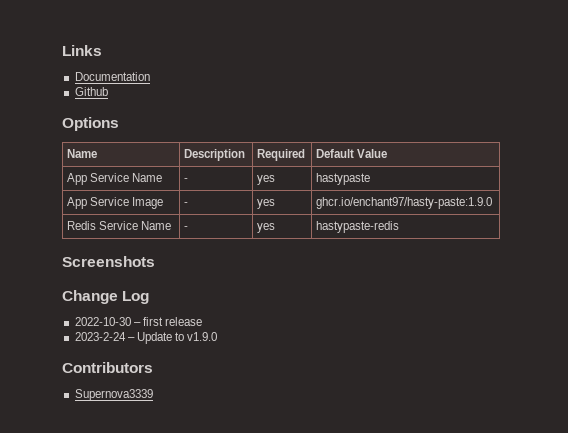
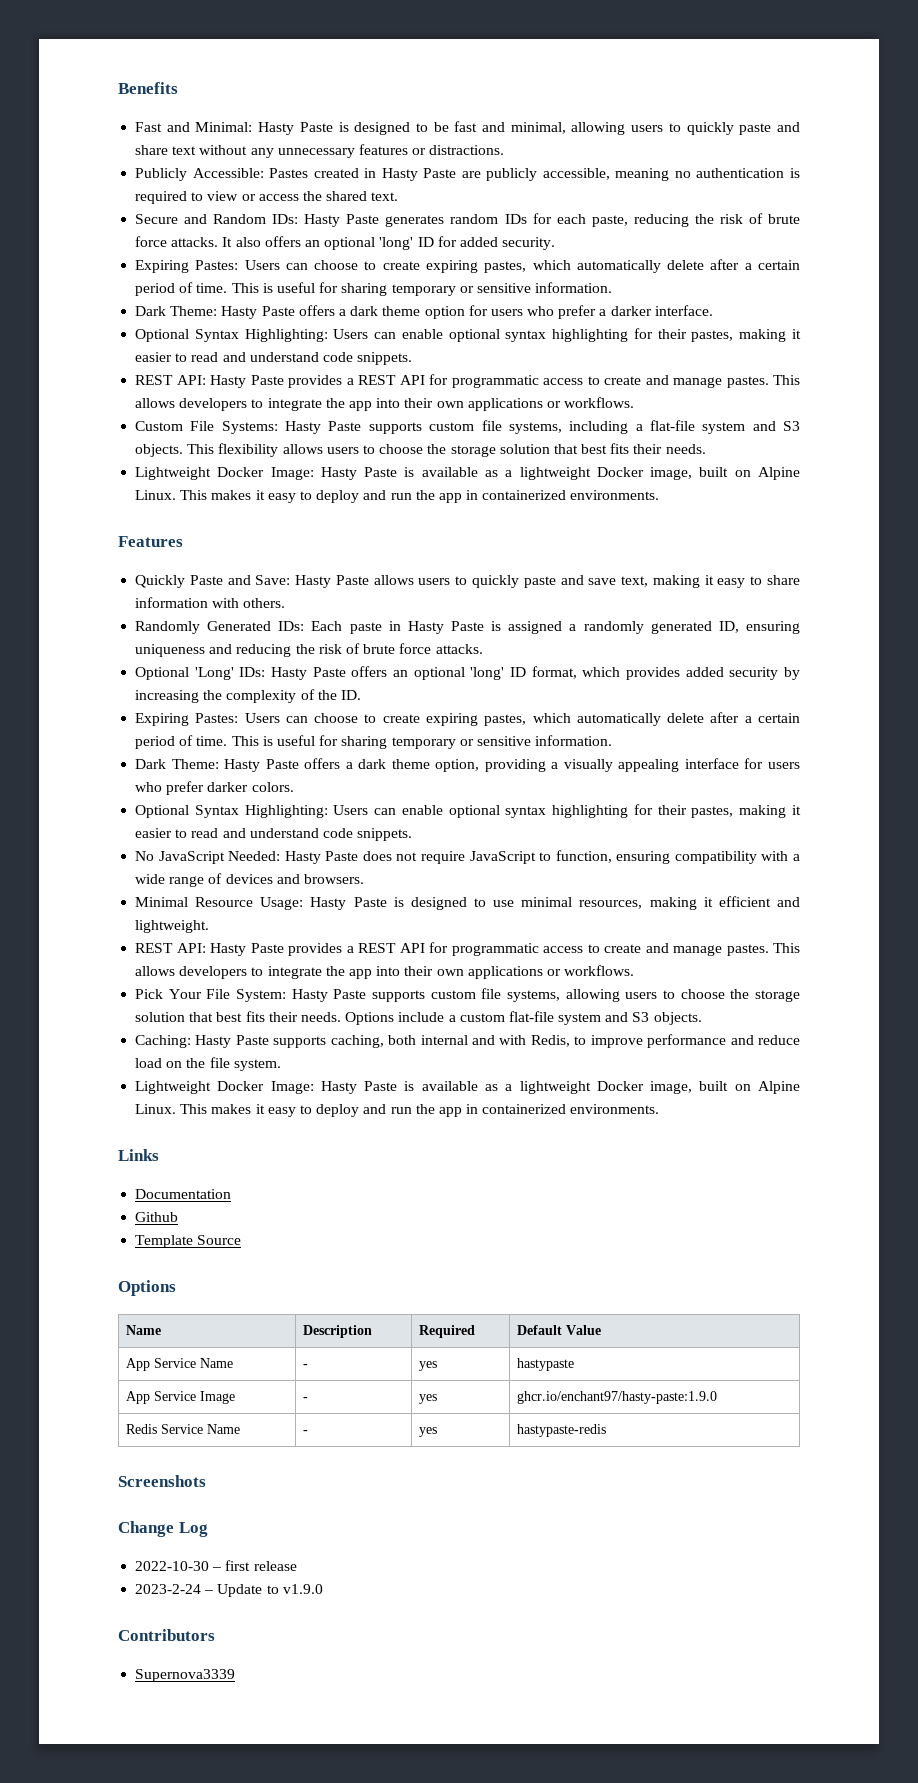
+ Benefits
+ Fast and Minimal: Hasty Paste is designed to be fast and minimal, allowing users to quickly paste and share text without any unnecessary features or distractions.
+ Publicly Accessible: Pastes created in Hasty Paste are publicly accessible, meaning no authentication is required to view or access the shared text.
+ Secure and Random IDs: Hasty Paste generates random IDs for each paste, reducing the risk of brute force attacks. It also offers an optional 'long' ID for added security.
+ Expiring Pastes: Users can choose to create expiring pastes, which automatically delete after a certain period of time. This is useful for sharing temporary or sensitive information.
+ Dark Theme: Hasty Paste offers a dark theme option for users who prefer a darker interface.
+ Optional Syntax Highlighting: Users can enable optional syntax highlighting for their pastes, making it easier to read and understand code snippets.
+ REST API: Hasty Paste provides a REST API for programmatic access to create and manage pastes. This allows developers to integrate the app into their own applications or workflows.
+ Custom File Systems: Hasty Paste supports custom file systems, including a flat-file system and S3 objects. This flexibility allows users to choose the storage solution that best fits their needs.
+ Lightweight Docker Image: Hasty Paste is available as a lightweight Docker image, built on Alpine Linux. This makes it easy to deploy and run the app in containerized environments.
+ Features
+ Quickly Paste and Save: Hasty Paste allows users to quickly paste and save text, making it easy to share information with others.
+ Randomly Generated IDs: Each paste in Hasty Paste is assigned a randomly generated ID, ensuring uniqueness and reducing the risk of brute force attacks.
+ Optional 'Long' IDs: Hasty Paste offers an optional 'long' ID format, which provides added security by increasing the complexity of the ID.
+ Expiring Pastes: Users can choose to create expiring pastes, which automatically delete after a certain period of time. This is useful for sharing temporary or sensitive information.
+ Dark Theme: Hasty Paste offers a dark theme option, providing a visually appealing interface for users who prefer darker colors.
+ Optional Syntax Highlighting: Users can enable optional syntax highlighting for their pastes, making it easier to read and understand code snippets.
+ No JavaScript Needed: Hasty Paste does not require JavaScript to function, ensuring compatibility with a wide range of devices and browsers.
+ Minimal Resource Usage: Hasty Paste is designed to use minimal resources, making it efficient and lightweight.
+ REST API: Hasty Paste provides a REST API for programmatic access to create and manage pastes. This allows developers to integrate the app into their own applications or workflows.
+ Pick Your File System: Hasty Paste supports custom file systems, allowing users to choose the storage solution that best fits their needs. Options include a custom flat-file system and S3 objects.
+ Caching: Hasty Paste supports caching, both internal and with Redis, to improve performance and reduce load on the file system.
+ Lightweight Docker Image: Hasty Paste is available as a lightweight Docker image, built on Alpine Linux. This makes it easy to deploy and run the app in containerized environments.
+ Template Source

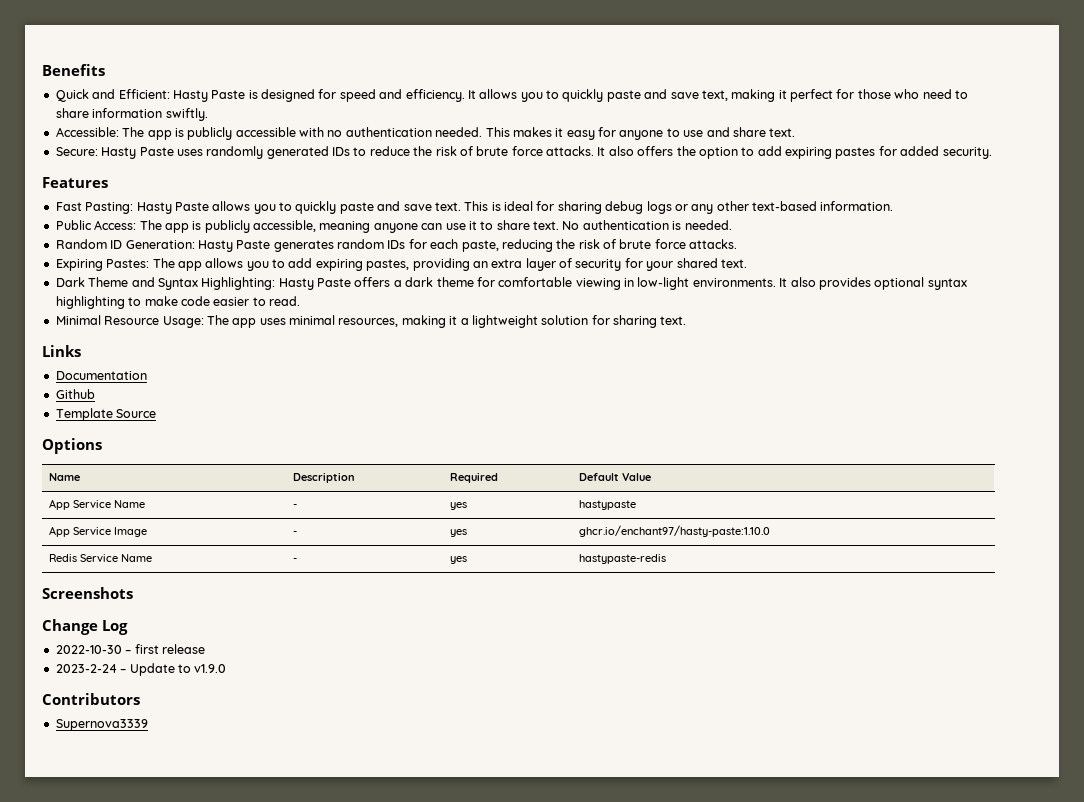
- Fast and Minimal: Hasty Paste is designed to be fast and minimal, allowing users to quickly paste and share text without any unnecessary features or distractions.
- Publicly Accessible: Pastes created in Hasty Paste are publicly accessible, meaning no authentication is required to view or access the shared text.
- Secure and Random IDs: Hasty Paste generates random IDs for each paste, reducing the risk of brute force attacks. It also offers an optional 'long' ID for added security.
- Expiring Pastes: Users can choose to create expiring pastes, which automatically delete after a certain period of time. This is useful for sharing temporary or sensitive information.
- Dark Theme: Hasty Paste offers a dark theme option for users who prefer a darker interface.
- Optional Syntax Highlighting: Users can enable optional syntax highlighting for their pastes, making it easier to read and understand code snippets.
- REST API: Hasty Paste provides a REST API for programmatic access to create and manage pastes. This allows developers to integrate the app into their own applications or workflows.
- Custom File Systems: Hasty Paste supports custom file systems, including a flat-file system and S3 objects. This flexibility allows users to choose the storage solution that best fits their needs.
- Lightweight Docker Image: Hasty Paste is available as a lightweight Docker image, built on Alpine Linux. This makes it easy to deploy and run the app in containerized environments.
+ Quick and Efficient: Hasty Paste is designed for speed and efficiency. It allows you to quickly paste and save text, making it perfect for those who need to share information swiftly.
+ Accessible: The app is publicly accessible with no authentication needed. This makes it easy for anyone to use and share text.
+ Secure: Hasty Paste uses randomly generated IDs to reduce the risk of brute force attacks. It also offers the option to add expiring pastes for added security.
  Features
- Quickly Paste and Save: Hasty Paste allows users to quickly paste and save text, making it easy to share information with others.
- Randomly Generated IDs: Each paste in Hasty Paste is assigned a randomly generated ID, ensuring uniqueness and reducing the risk of brute force attacks.
- Optional 'Long' IDs: Hasty Paste offers an optional 'long' ID format, which provides added security by increasing the complexity of the ID.
- Expiring Pastes: Users can choose to create expiring pastes, which automatically delete after a certain period of time. This is useful for sharing temporary or sensitive information.
- Dark Theme: Hasty Paste offers a dark theme option, providing a visually appealing interface for users who prefer darker colors.
- Optional Syntax Highlighting: Users can enable optional syntax highlighting for their pastes, making it easier to read and understand code snippets.
- No JavaScript Needed: Hasty Paste does not require JavaScript to function, ensuring compatibility with a wide range of devices and browsers.
- Minimal Resource Usage: Hasty Paste is designed to use minimal resources, making it efficient and lightweight.
- REST API: Hasty Paste provides a REST API for programmatic access to create and manage pastes. This allows developers to integrate the app into their own applications or workflows.
- Pick Your File System: Hasty Paste supports custom file systems, allowing users to choose the storage solution that best fits their needs. Options include a custom flat-file system and S3 objects.
- Caching: Hasty Paste supports caching, both internal and with Redis, to improve performance and reduce load on the file system.
- Lightweight Docker Image: Hasty Paste is available as a lightweight Docker image, built on Alpine Linux. This makes it easy to deploy and run the app in containerized environments.
+ Fast Pasting: Hasty Paste allows you to quickly paste and save text. This is ideal for sharing debug logs or any other text-based information.
+ Public Access: The app is publicly accessible, meaning anyone can use it to share text. No authentication is needed.
+ Random ID Generation: Hasty Paste generates random IDs for each paste, reducing the risk of brute force attacks.
+ Expiring Pastes: The app allows you to add expiring pastes, providing an extra layer of security for your shared text.
+ Dark Theme and Syntax Highlighting: Hasty Paste offers a dark theme for comfortable viewing in low-light environments. It also provides optional syntax highlighting to make code easier to read.
+ Minimal Resource Usage: The app uses minimal resources, making it a lightweight solution for sharing text.
- App Service Image | - | yes | ghcr.io/enchant97/hasty-paste:1.9.0
+ App Service Image | - | yes | ghcr.io/enchant97/hasty-paste:1.10.0

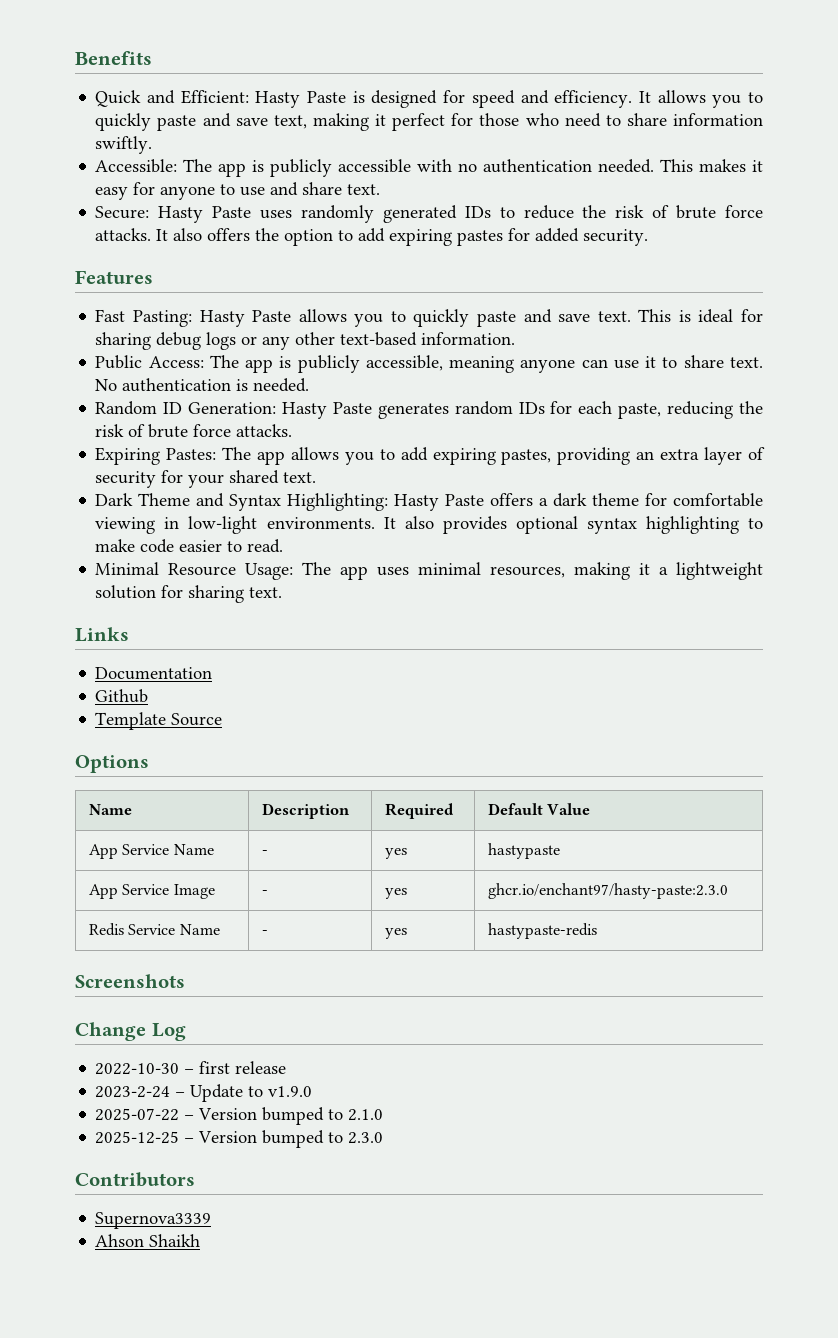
- App Service Image | - | yes | ghcr.io/enchant97/hasty-paste:1.10.0
+ App Service Image | - | yes | ghcr.io/enchant97/hasty-paste:2.3.0
+ 2025-07-22 – Version bumped to 2.1.0
+ 2025-12-25 – Version bumped to 2.3.0
+ Ahson Shaikh

